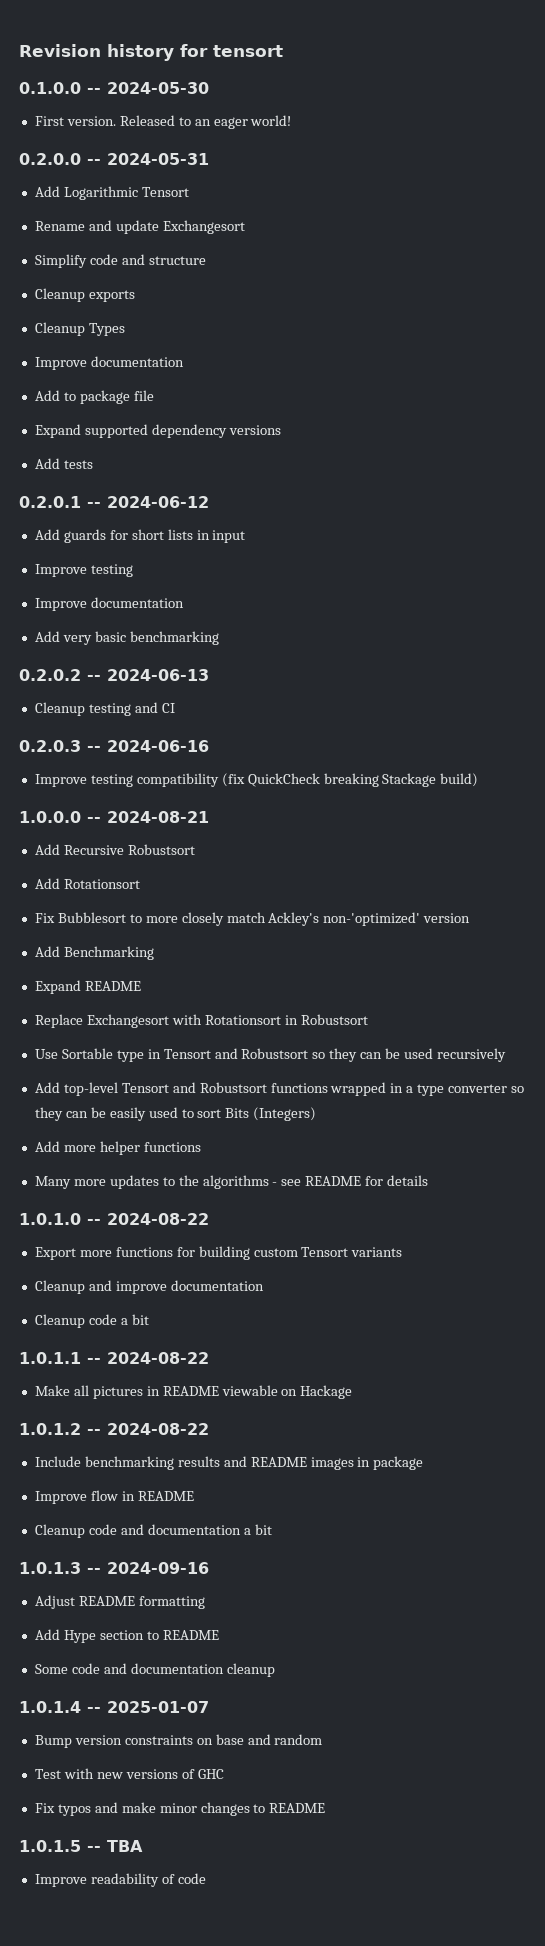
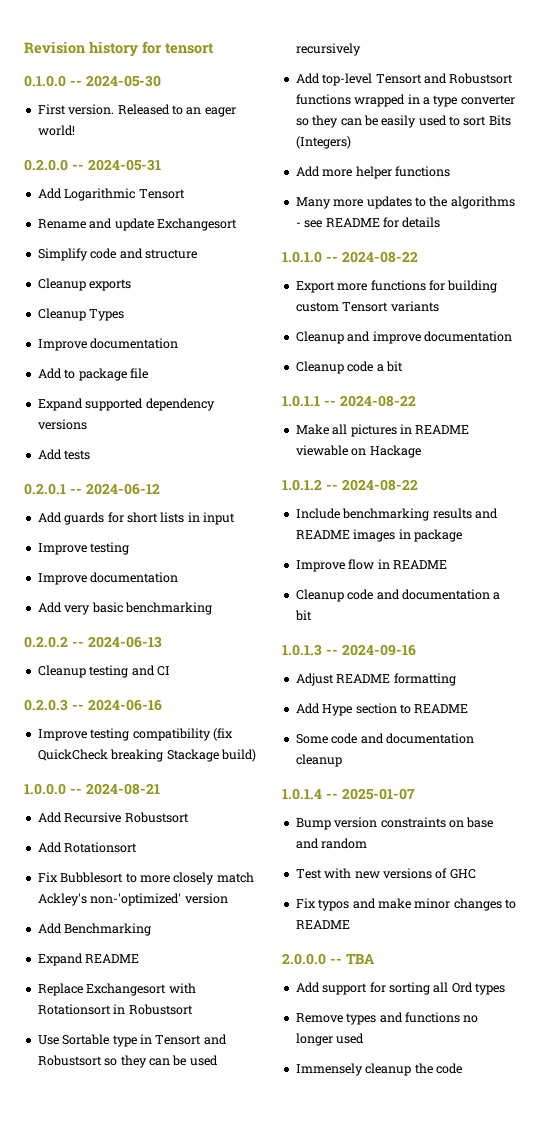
- 1.0.1.5 -- TBA
+ 2.0.0.0 -- TBA
- Improve readability of code
+ Add support for sorting all Ord types
+ Remove types and functions no longer used
+ Immensely cleanup the code

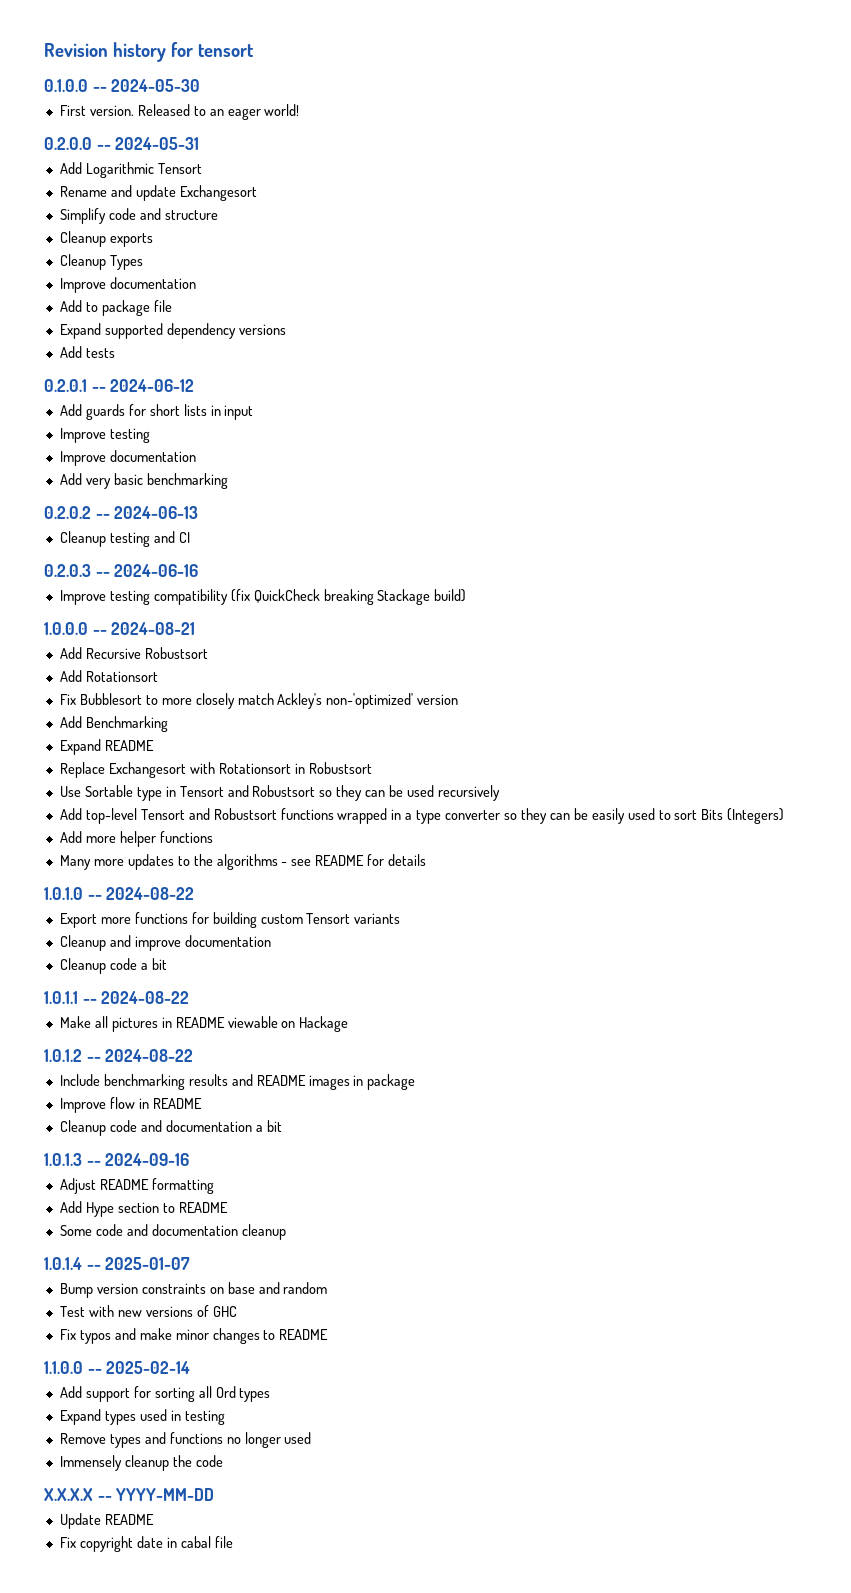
- 2.0.0.0 -- TBA
+ 1.1.0.0 -- 2025-02-14
+ Expand types used in testing
+ X.X.X.X -- YYYY-MM-DD
+ Update README
+ Fix copyright date in cabal file

